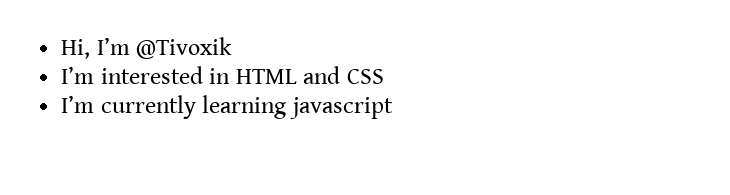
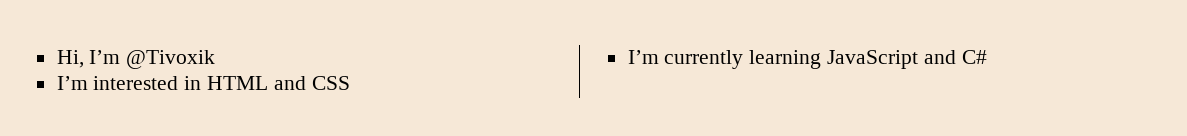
- I’m currently learning javascript
+ I’m currently learning JavaScript and C#

